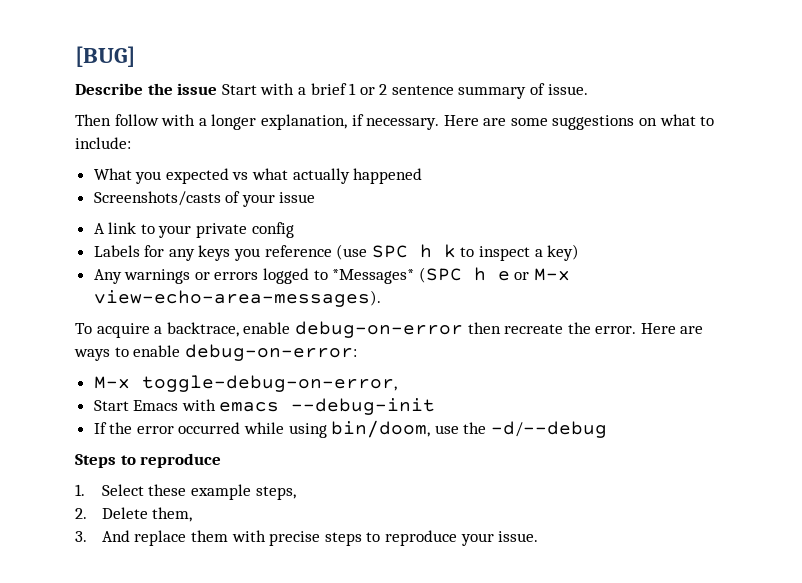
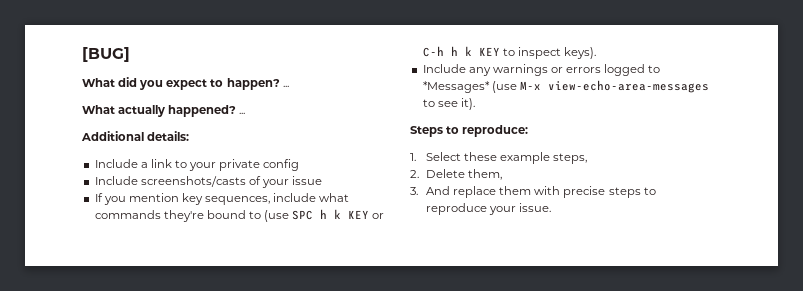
- Describe the issue Start with a brief 1 or 2 sentence summary of issue.
- Then follow with a longer explanation, if necessary. Here are some suggestions on what to include:
- What you expected vs what actually happened
- Screenshots/casts of your issue
- A link to your private config
+ What did you expect to happen? ...
+ What actually happened? ...
+ Additional details:
+ Include a link to your private config
- Labels for any keys you reference (use SPC h k to inspect a key)
- Any warnings or errors logged to *Messages* (SPC h e or M-x view-echo-area-messages).
- To acquire a backtrace, enable debug-on-error then recreate the error. Here are ways to enable debug-on-error:
- M-x toggle-debug-on-error,
- Start Emacs with emacs --debug-init
- If the error occurred while using bin/doom, use the -d/--debug
+ Include screenshots/casts of your issue
+ If you mention key sequences, include what commands they're bound to (use SPC h k KEY or C-h h k KEY to inspect keys).
+ Include any warnings or errors logged to *Messages* (use M-x view-echo-area-messages to see it).
- Steps to reproduce
+ Steps to reproduce:

